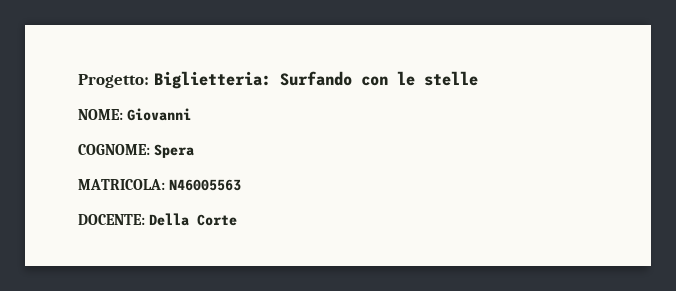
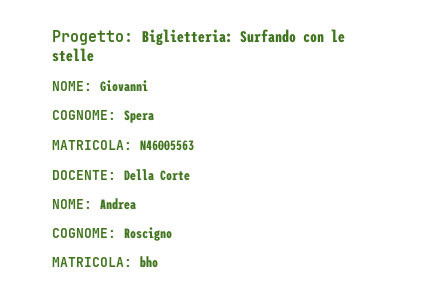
+ NOME: Andrea
+ COGNOME: Roscigno
+ MATRICOLA: bho

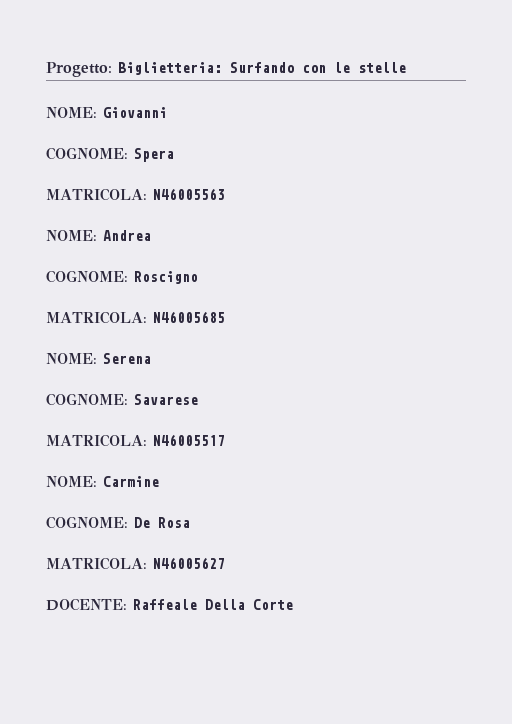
- DOCENTE: Della Corte
- MATRICOLA: bho
+ MATRICOLA: N46005685
+ NOME: Serena
+ COGNOME: Savarese
+ MATRICOLA: N46005517
+ NOME: Carmine
+ COGNOME: De Rosa
+ MATRICOLA: N46005627
+ DOCENTE: Raffeale Della Corte

